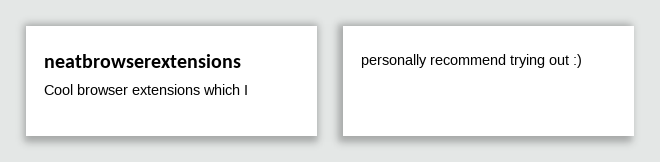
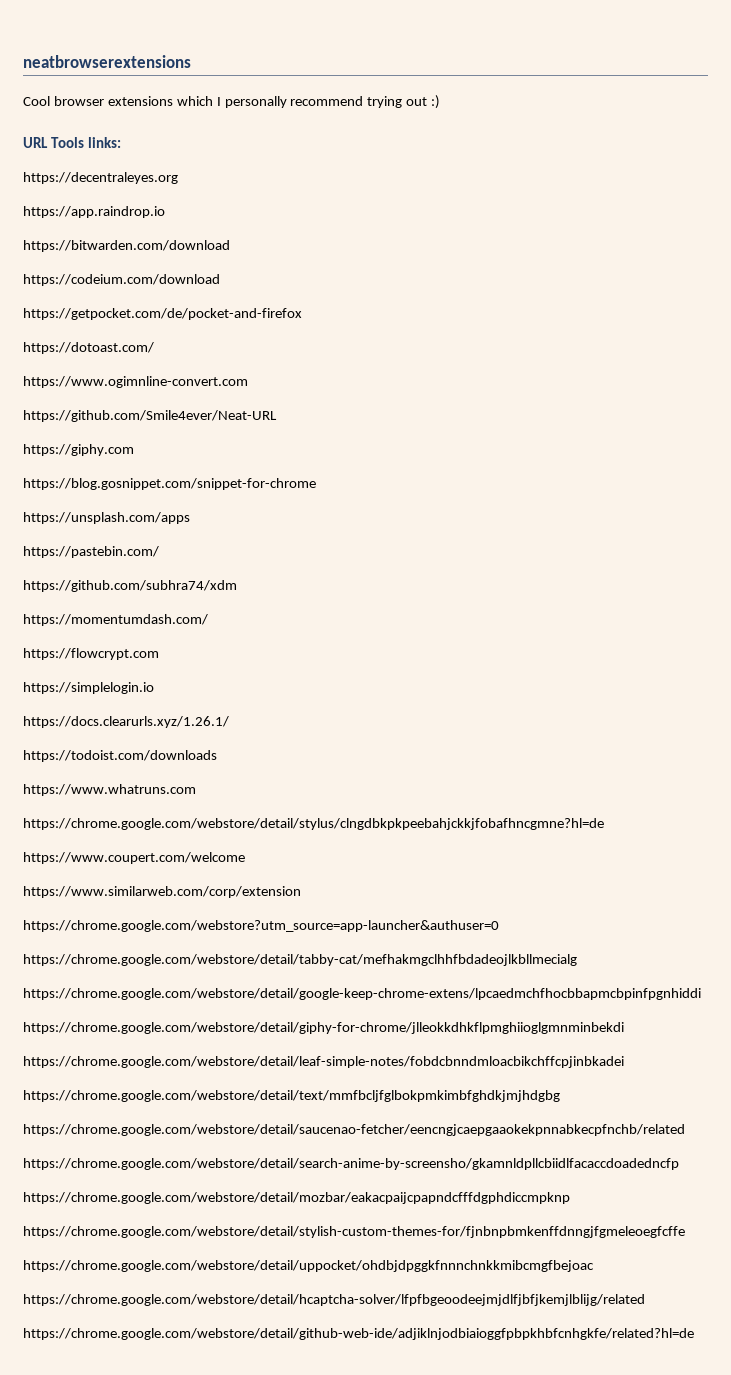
+ URL Tools links:
+ https://decentraleyes.org
+ https://app.raindrop.io
+ https://bitwarden.com/download
+ https://codeium.com/download
+ https://getpocket.com/de/pocket-and-firefox
+ https://dotoast.com/
+ https://www.ogimnline-convert.com
+ https://github.com/Smile4ever/Neat-URL
+ https://giphy.com
+ https://blog.gosnippet.com/snippet-for-chrome
+ https://unsplash.com/apps
+ https://pastebin.com/
+ https://github.com/subhra74/xdm
+ https://momentumdash.com/
+ https://flowcrypt.com
+ https://simplelogin.io
+ https://docs.clearurls.xyz/1.26.1/
+ https://todoist.com/downloads
+ https://www.whatruns.com
+ https://chrome.google.com/webstore/detail/stylus/clngdbkpkpeebahjckkjfobafhncgmne?hl=de
+ https://www.coupert.com/welcome
+ https://www.similarweb.com/corp/extension
+ https://chrome.google.com/webstore?utm_source=app-launcher&authuser=0
+ https://chrome.google.com/webstore/detail/tabby-cat/mefhakmgclhhfbdadeojlkbllmecialg
+ https://chrome.google.com/webstore/detail/google-keep-chrome-extens/lpcaedmchfhocbbapmcbpinfpgnhiddi
+ https://chrome.google.com/webstore/detail/giphy-for-chrome/jlleokkdhkflpmghiioglgmnminbekdi
+ https://chrome.google.com/webstore/detail/leaf-simple-notes/fobdcbnndmloacbikchffcpjinbkadei
+ https://chrome.google.com/webstore/detail/text/mmfbcljfglbokpmkimbfghdkjmjhdgbg
+ https://chrome.google.com/webstore/detail/saucenao-fetcher/eencngjcaepgaaokekpnnabkecpfnchb/related
+ https://chrome.google.com/webstore/detail/search-anime-by-screensho/gkamnldpllcbiidlfacaccdoadedncfp
+ https://chrome.google.com/webstore/detail/mozbar/eakacpaijcpapndcfffdgphdiccmpknp
+ https://chrome.google.com/webstore/detail/stylish-custom-themes-for/fjnbnpbmkenffdnngjfgmeleoegfcffe
+ https://chrome.google.com/webstore/detail/uppocket/ohdbjdpggkfnnnchnkkmibcmgfbejoac
+ https://chrome.google.com/webstore/detail/hcaptcha-solver/lfpfbgeoodeejmjdlfjbfjkemjlblijg/related
+ https://chrome.google.com/webstore/detail/github-web-ide/adjiklnjodbiaioggfpbpkhbfcnhgkfe/related?hl=de

